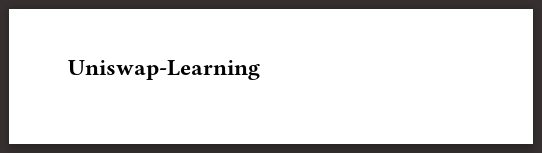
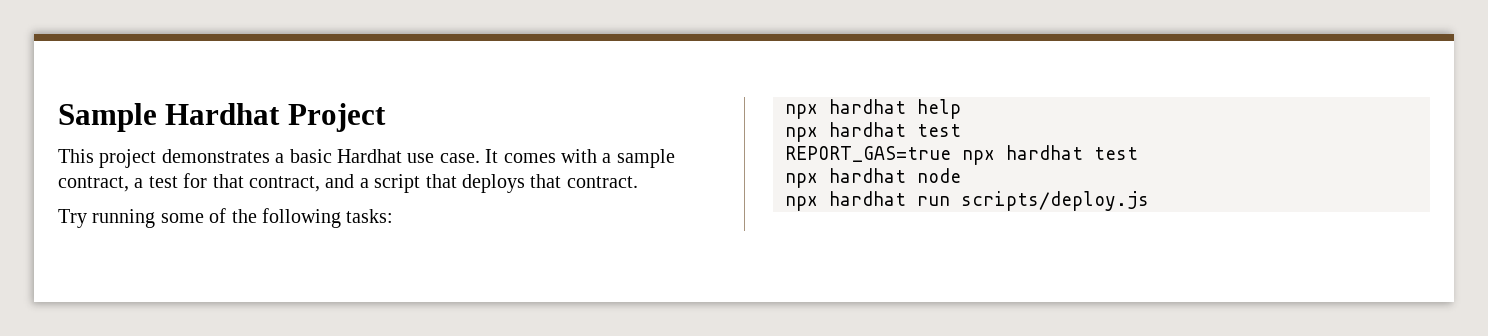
- Uniswap-Learning
+ Sample Hardhat Project
+ This project demonstrates a basic Hardhat use case. It comes with a sample contract, a test for that contract, and a script that deploys that contract.
+ Try running some of the following tasks:
+ npx hardhat help
+ npx hardhat test
+ REPORT_GAS=true npx hardhat test
+ npx hardhat node
+ npx hardhat run scripts/deploy.js

